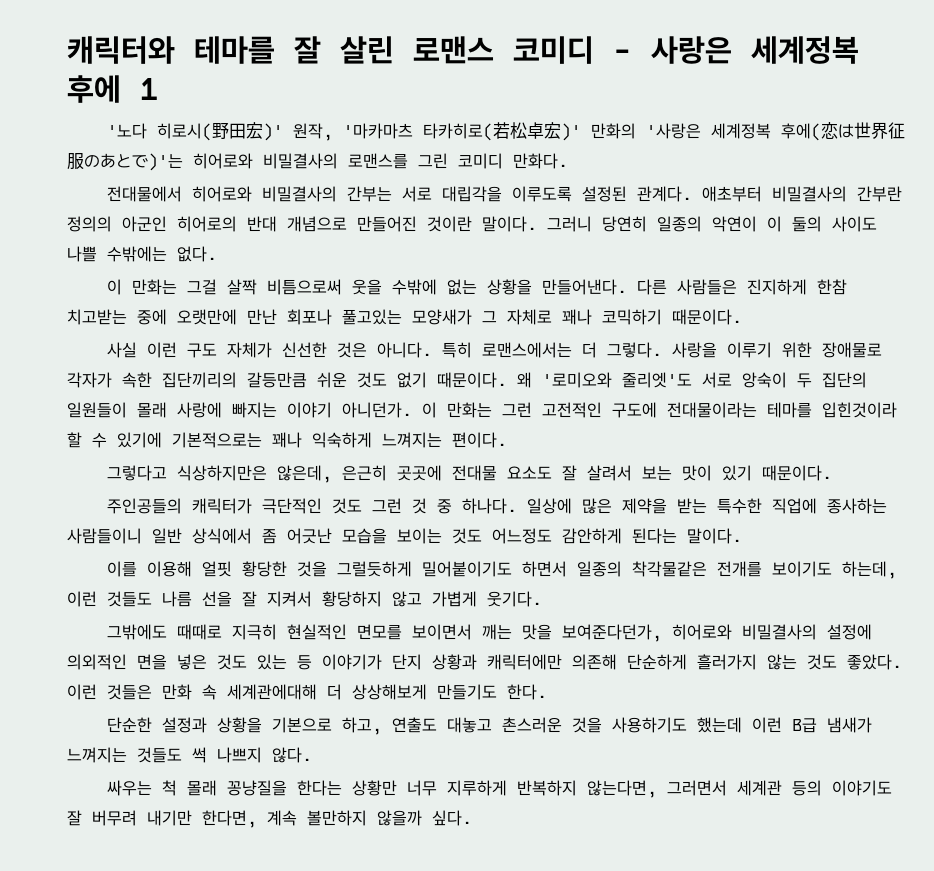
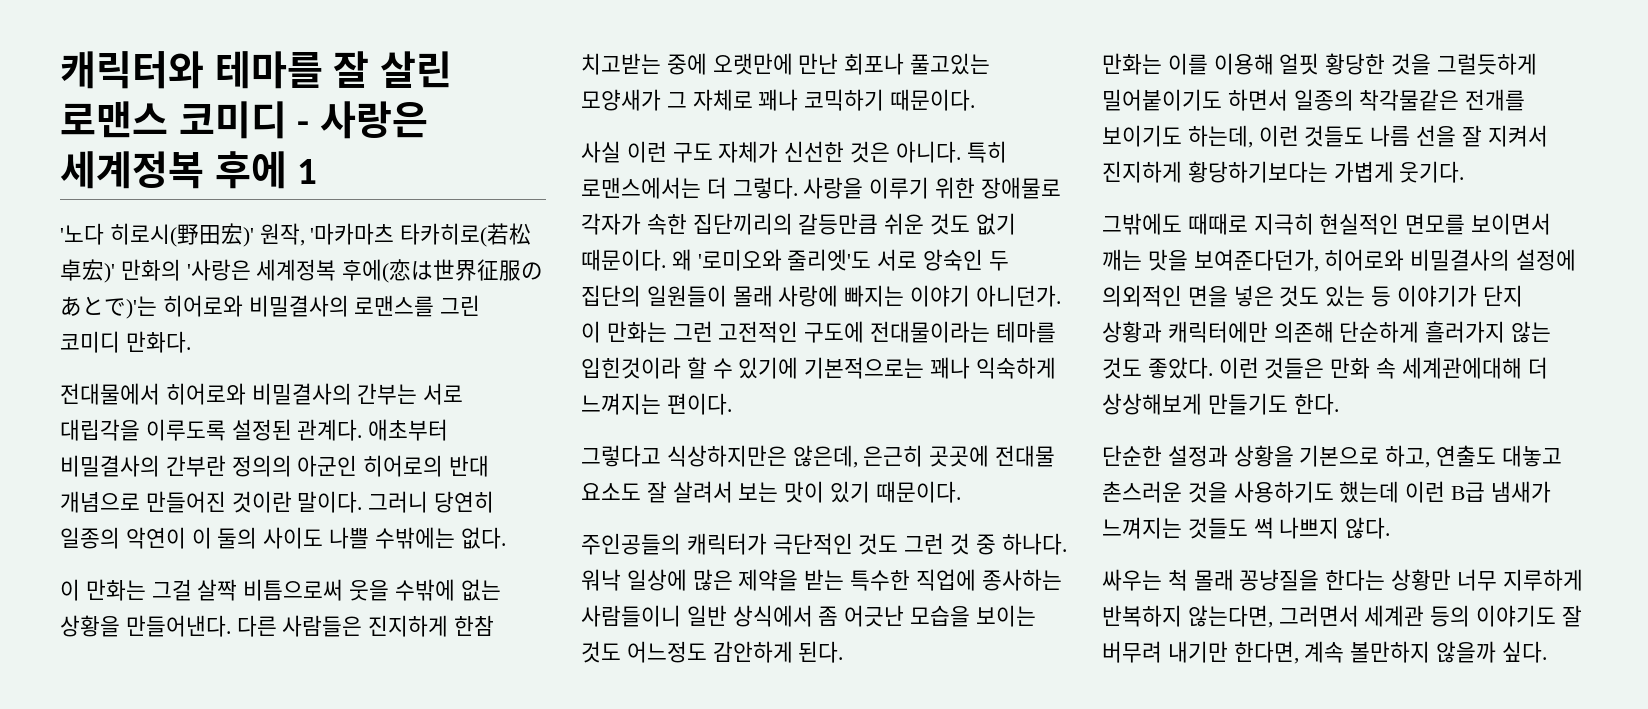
- 왜 '로미오와 줄리엣'도 서로 앙숙이 두 집단의 일원들이 몰래 사랑에 빠지는 이야기 아니던가.
+ 왜 '로미오와 줄리엣'도 서로 앙숙인 두 집단의 일원들이 몰래 사랑에 빠지는 이야기 아니던가.
- 일상에 많은 제약을 받는 특수한 직업에 종사하는 사람들이니 일반 상식에서 좀 어긋난 모습을 보이는 것도 어느정도 감안하게 된다는 말이다.
- 이를 이용해 얼핏 황당한 것을 그럴듯하게 밀어붙이기도 하면서 일종의 착각물같은 전개를 보이기도 하는데, 이런 것들도 나름 선을 잘 지켜서 황당하지 않고 가볍게 웃기다.
+ 워낙 일상에 많은 제약을 받는 특수한 직업에 종사하는 사람들이니 일반 상식에서 좀 어긋난 모습을 보이는 것도 어느정도 감안하게 된다.
+ 만화는 이를 이용해 얼핏 황당한 것을 그럴듯하게 밀어붙이기도 하면서 일종의 착각물같은 전개를 보이기도 하는데, 이런 것들도 나름 선을 잘 지켜서 진지하게 황당하기보다는 가볍게 웃기다.

